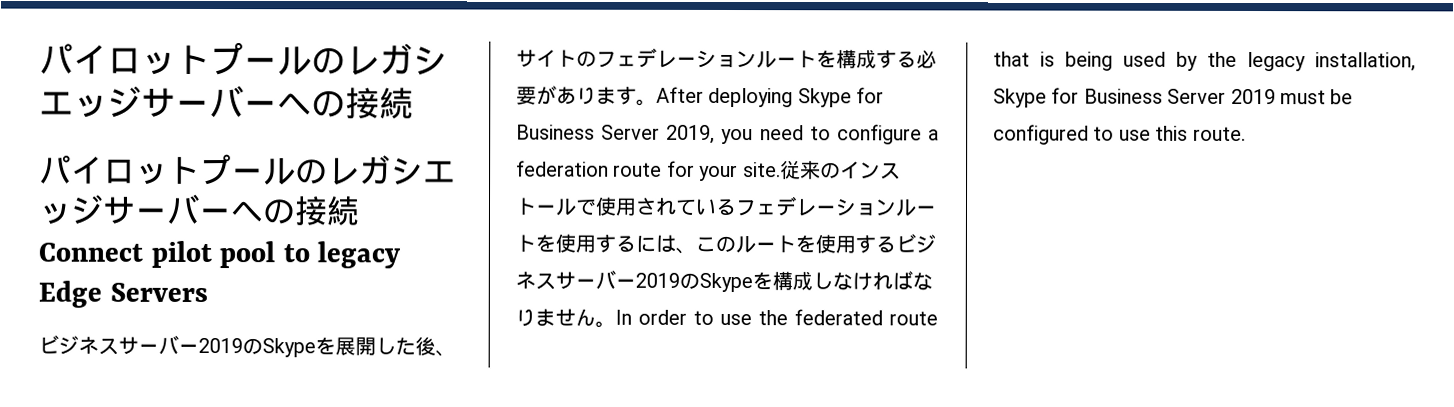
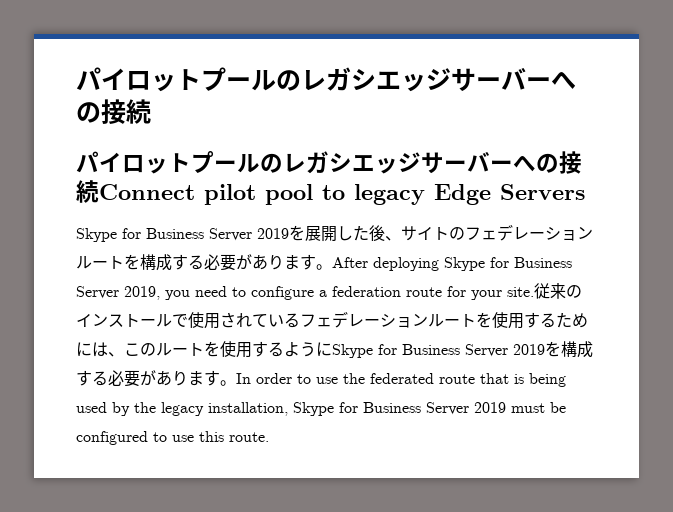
- ビジネスサーバー2019のSkypeを展開した後、サイトのフェデレーションルートを構成する必要があります。
+ Skype for Business Server 2019を展開した後、サイトのフェデレーションルートを構成する必要があります。
- 従来のインストールで使用されているフェデレーションルートを使用するには、このルートを使用するビジネスサーバー2019のSkypeを構成しなければなりません。
+ 従来のインストールで使用されているフェデレーションルートを使用するためには、このルートを使用するようにSkype for Business Server 2019を構成する必要があります。

